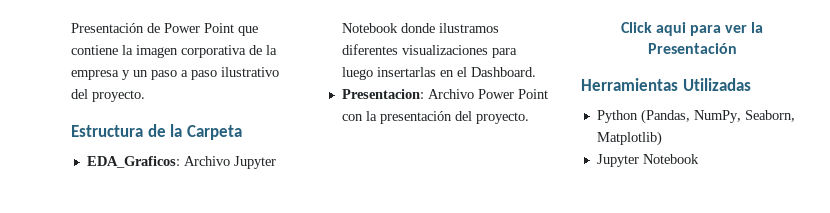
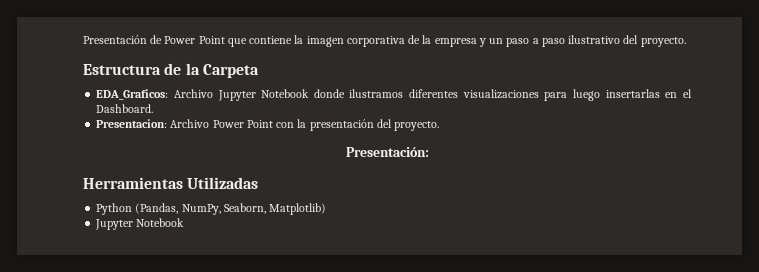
- Click aqui para ver la Presentación
+ Presentación:

